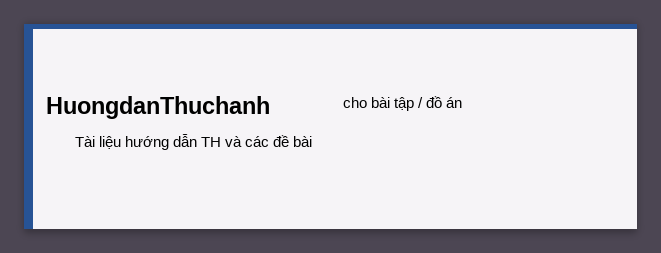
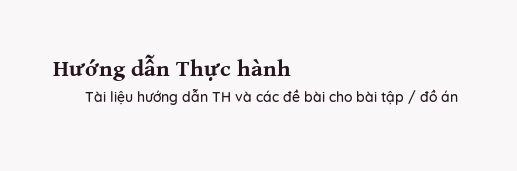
- HuongdanThuchanh
+ Hướng dẫn Thực hành

